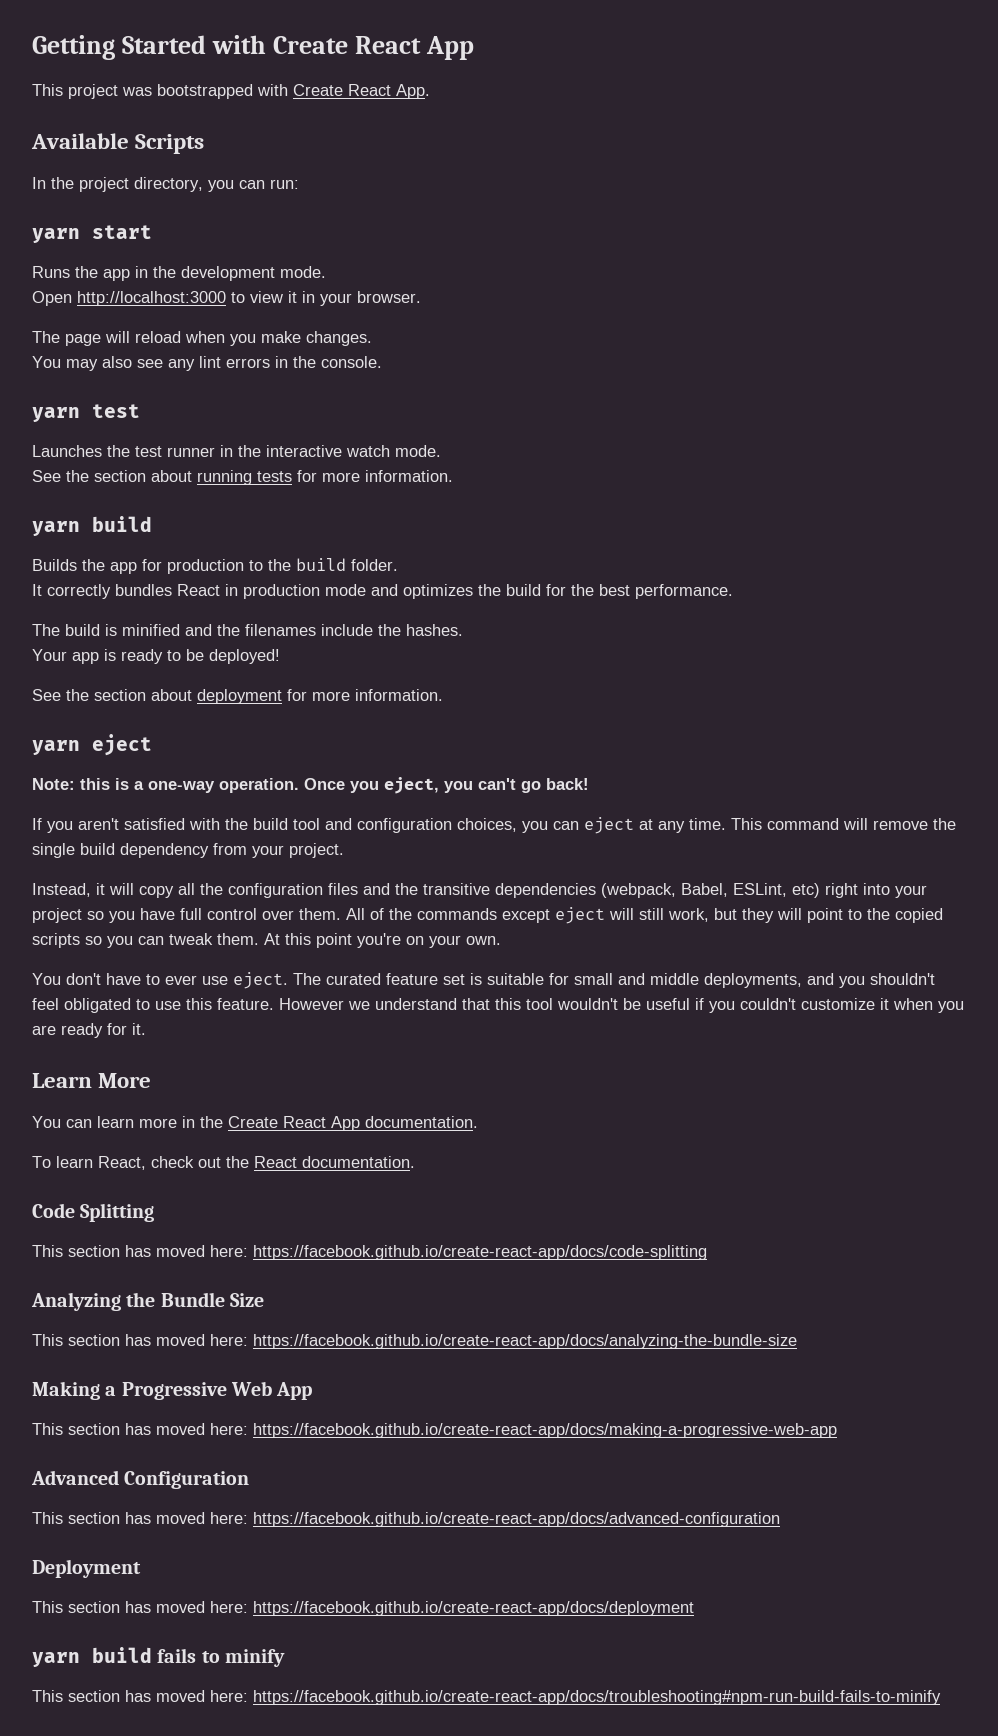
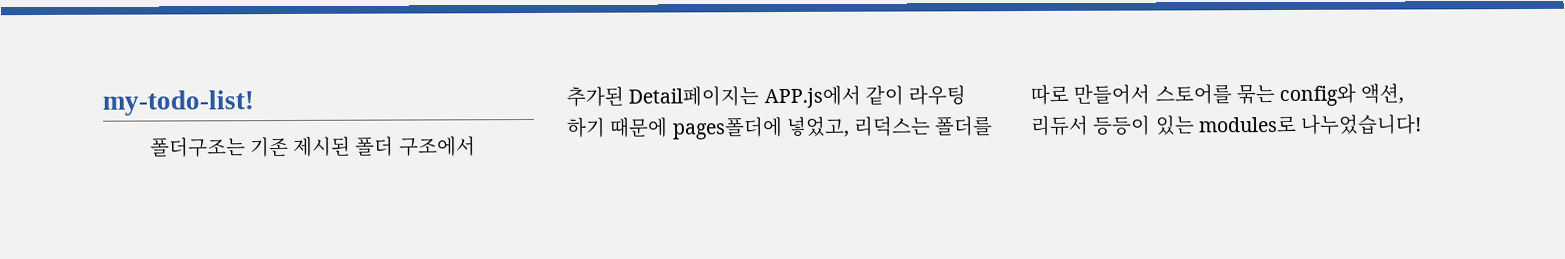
- Getting Started with Create React App
- This project was bootstrapped with Create React App.
- Available Scripts
- In the project directory, you can run:
- yarn start
- Runs the app in the development mode.
- Open http://localhost:3000 to view it in your browser.
- The page will reload when you make changes.
- You may also see any lint errors in the console.
- yarn test
- Launches the test runner in the interactive watch mode.
- See the section about running tests for more information.
- yarn build
- Builds the app for production to the build folder.
- It correctly bundles React in production mode and optimizes the build for the best performance.
- The build is minified and the filenames include the hashes.
- Your app is ready to be deployed!
- See the section about deployment for more information.
- yarn eject
- Note: this is a one-way operation. Once you eject, you can't go back!
- If you aren't satisfied with the build tool and configuration choices, you can eject at any time. This command will remove the single build dependency from your project.
- Instead, it will copy all the configuration files and the transitive dependencies (webpack, Babel, ESLint, etc) right into your project so you have full control over them. All of the commands except eject will still work, but they will point to the copied scripts so you can tweak them. At this point you're on your own.
- You don't have to ever use eject. The curated feature set is suitable for small and middle deployments, and you shouldn't feel obligated to use this feature. However we understand that this tool wouldn't be useful if you couldn't customize it when you are ready for it.
- Learn More
- You can learn more in the Create React App documentation.
- To learn React, check out the React documentation.
- Code Splitting
- This section has moved here: https://facebook.github.io/create-react-app/docs/code-splitting
- Analyzing the Bundle Size
- This section has moved here: https://facebook.github.io/create-react-app/docs/analyzing-the-bundle-size
- Making a Progressive Web App
- This section has moved here: https://facebook.github.io/create-react-app/docs/making-a-progressive-web-app
- Advanced Configuration
- This section has moved here: https://facebook.github.io/create-react-app/docs/advanced-configuration
- Deployment
- This section has moved here: https://facebook.github.io/create-react-app/docs/deployment
- yarn build fails to minify
- This section has moved here: https://facebook.github.io/create-react-app/docs/troubleshooting#npm-run-build-fails-to-minify
+ my-todo-list!
+ 폴더구조는 기존 제시된 폴더 구조에서 추가된 Detail페이지는 APP.js에서 같이 라우팅 하기 때문에 pages폴더에 넣었고, 리덕스는 폴더를 따로 만들어서 스토어를 묶는 config와 액션, 리듀서 등등이 있는 modules로 나누었습니다!

